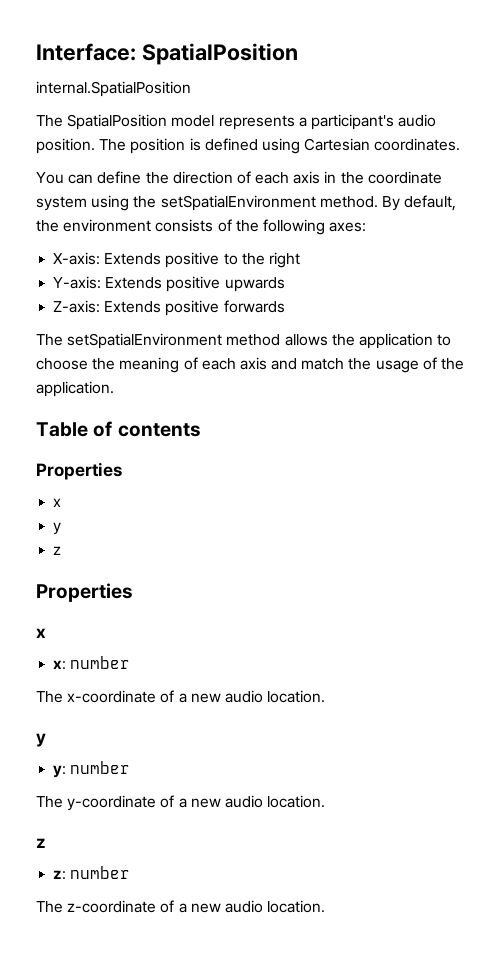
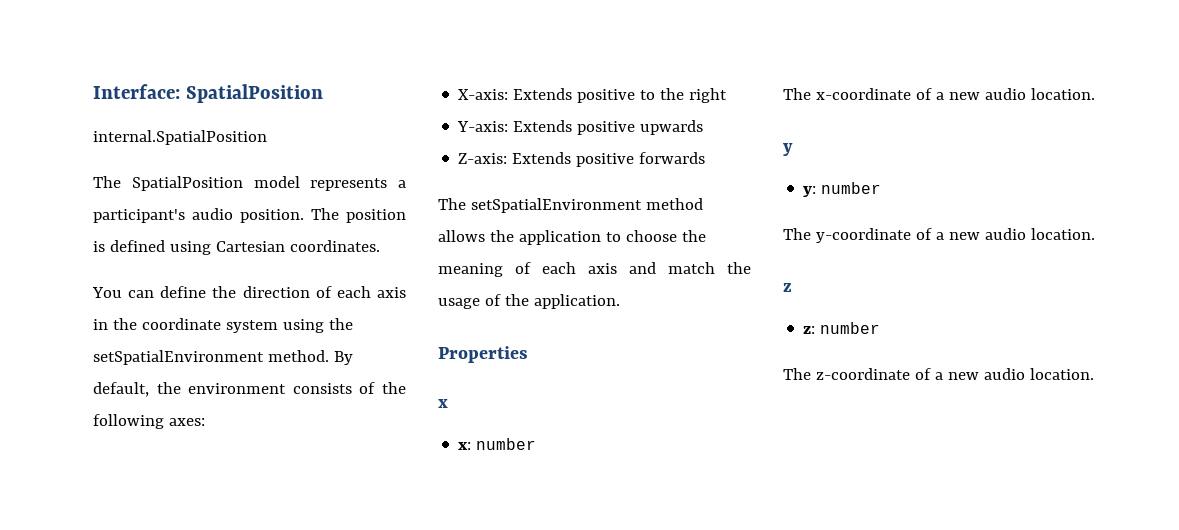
- Table of contents
- Properties
- x
- y
- z

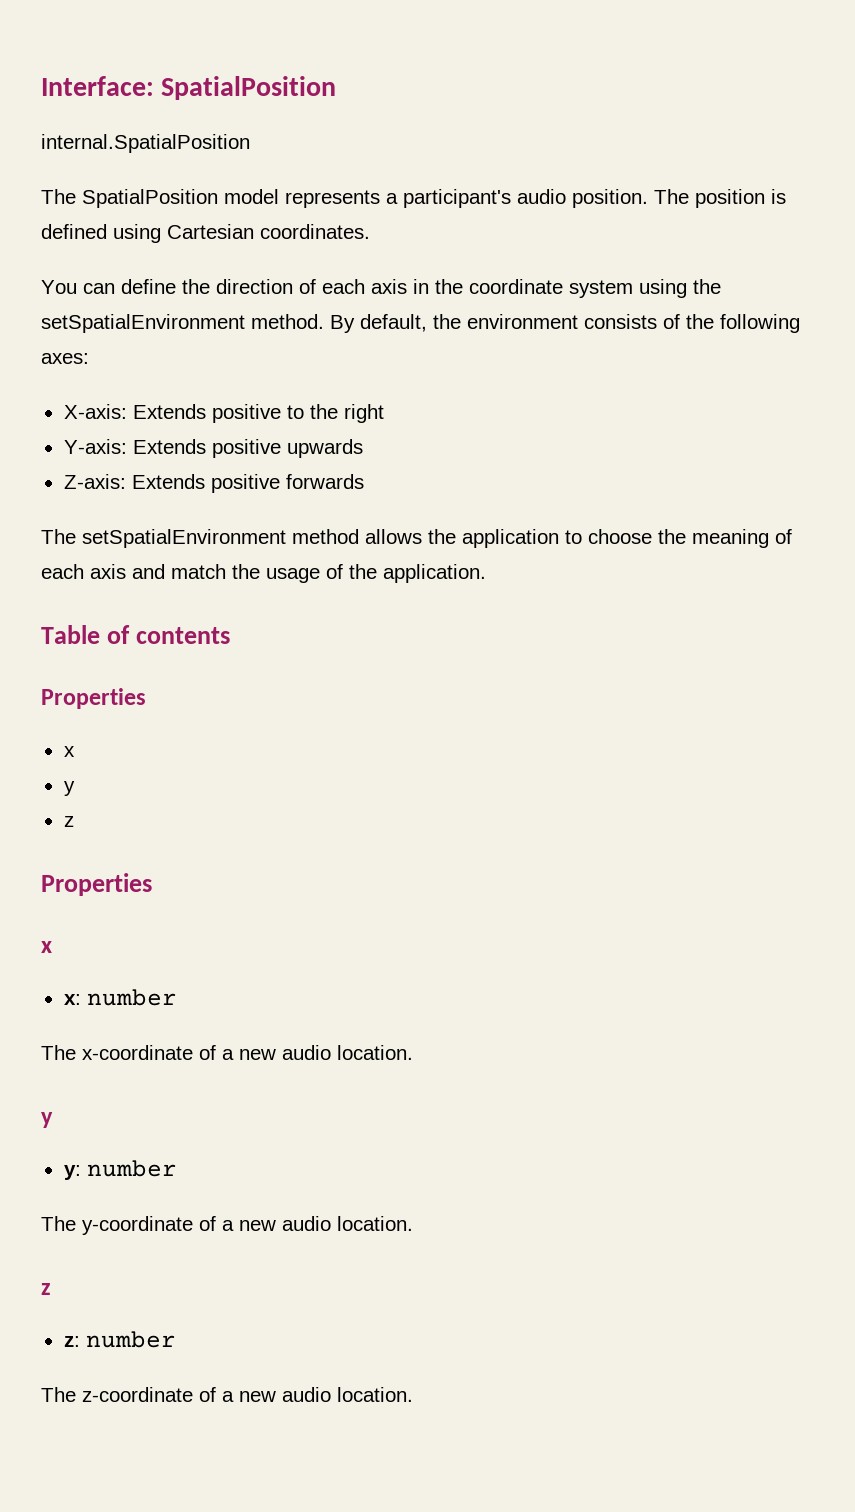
+ Table of contents
+ Properties
+ x
+ y
+ z

